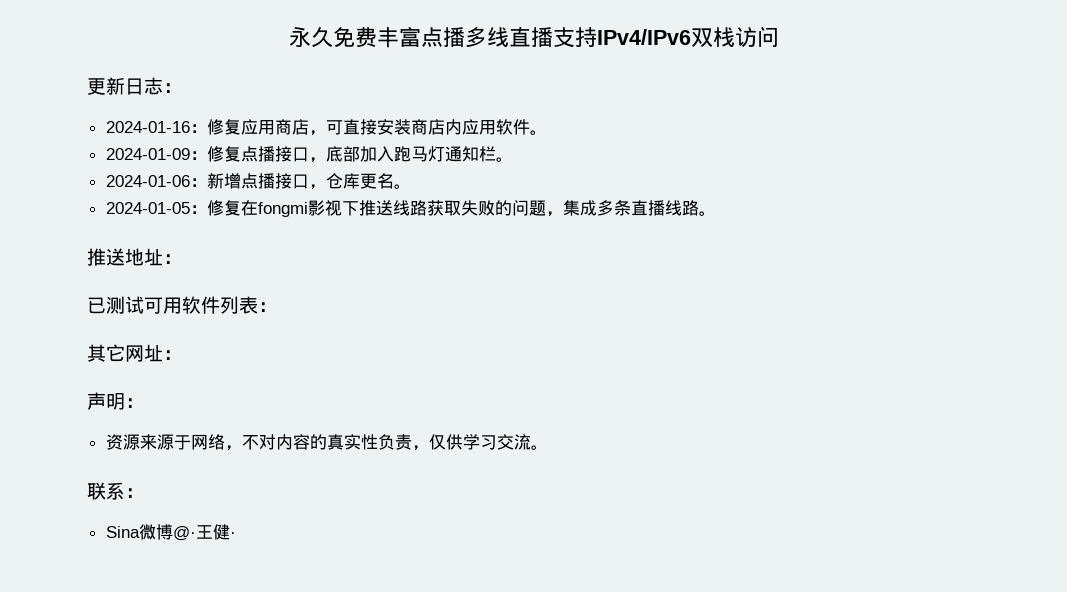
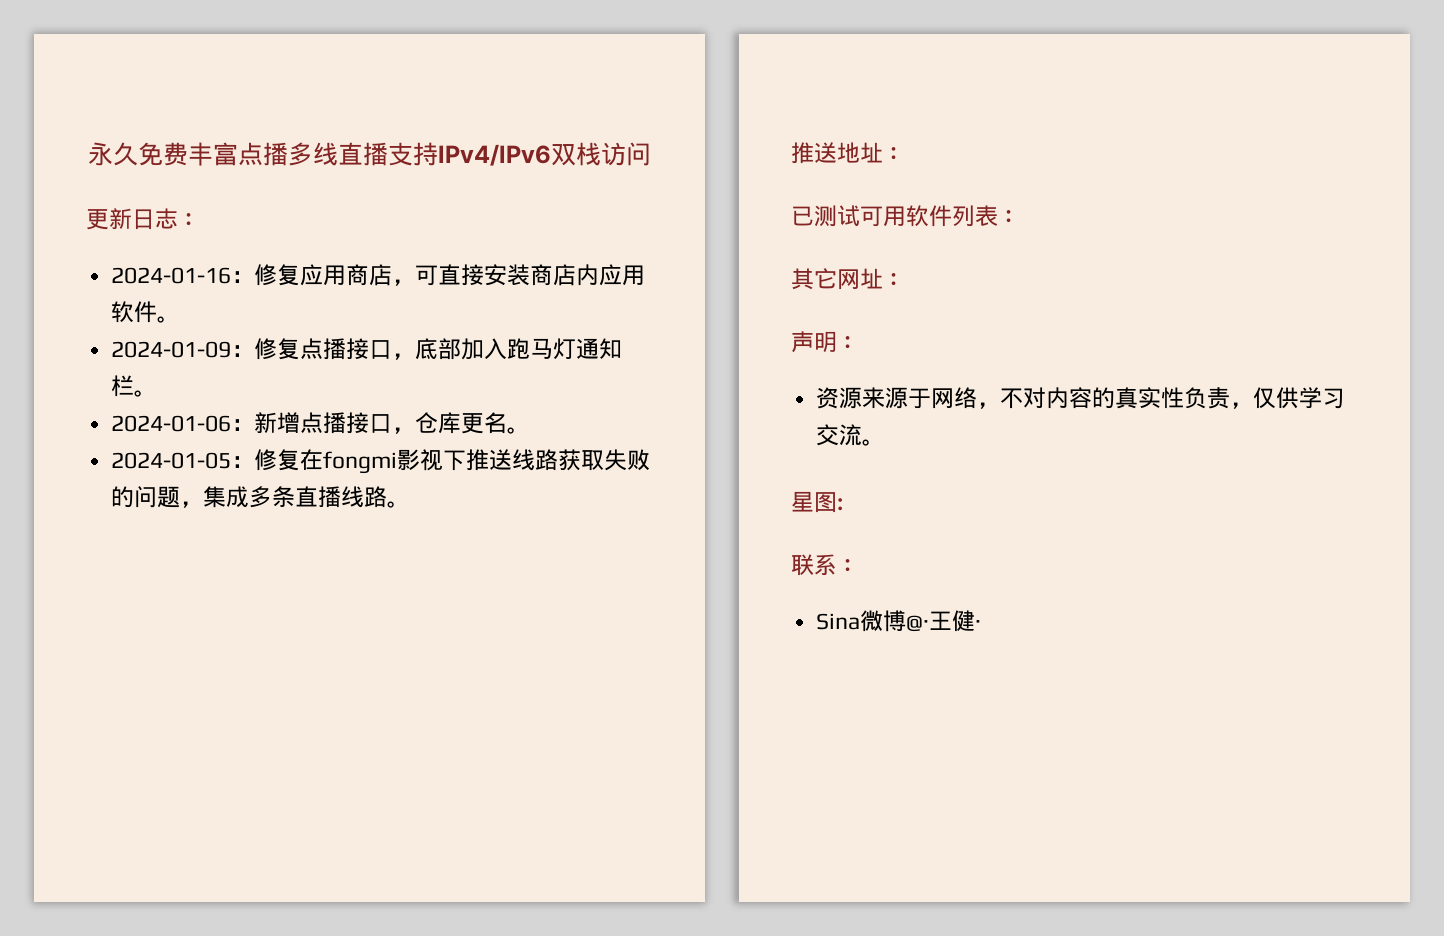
+ 星图:

